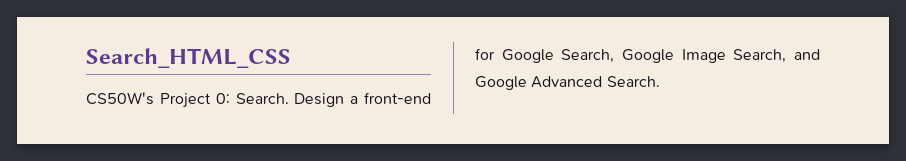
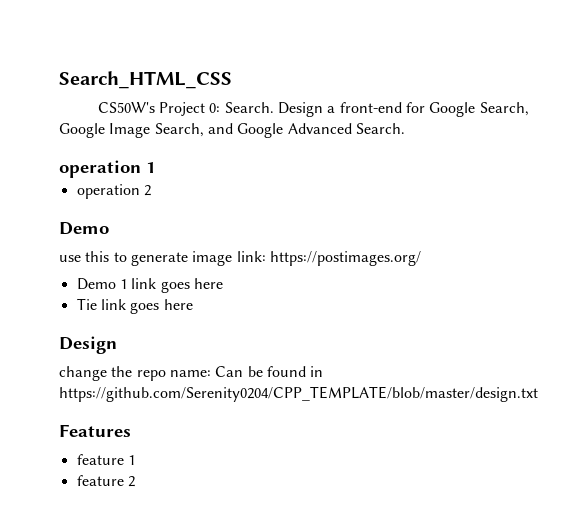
+ operation 1
+ operation 2
+ Demo
+ use this to generate image link: https://postimages.org/
+ Demo 1 link goes here
+ Tie link goes here
+ Design
+ change the repo name: Can be found in https://github.com/Serenity0204/CPP_TEMPLATE/blob/master/design.txt
+ Features
+ feature 1
+ feature 2

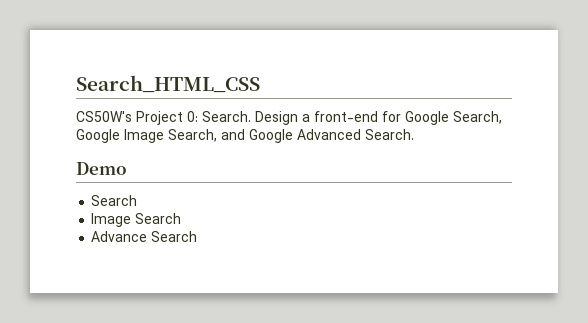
- operation 1
- operation 2
  Demo
- use this to generate image link: https://postimages.org/
- Demo 1 link goes here
- Tie link goes here
- Design
- change the repo name: Can be found in https://github.com/Serenity0204/CPP_TEMPLATE/blob/master/design.txt
- Features
- feature 1
- feature 2
+ Search
+ Image Search
+ Advance Search

